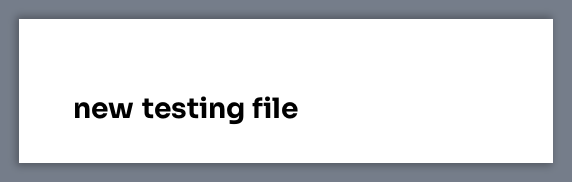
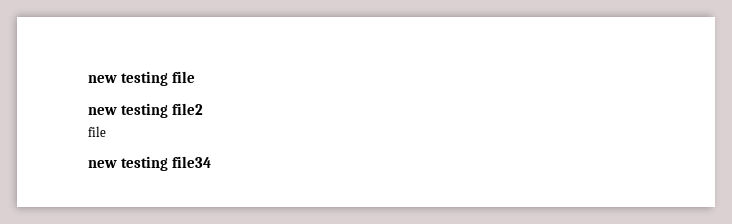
+ new testing file2
+ file
+ new testing file34

